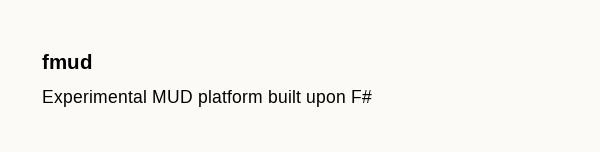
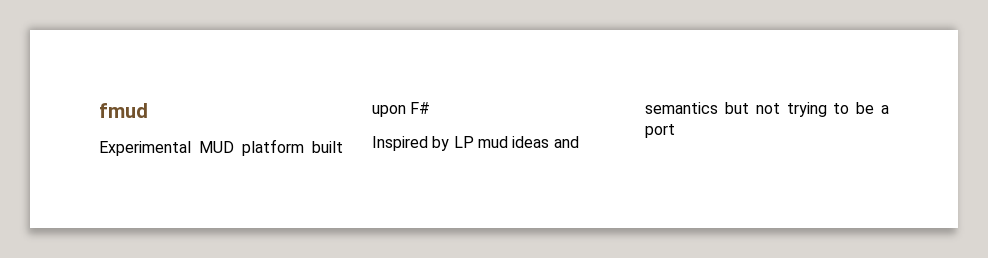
+ Inspired by LP mud ideas and semantics but not trying to be a port

